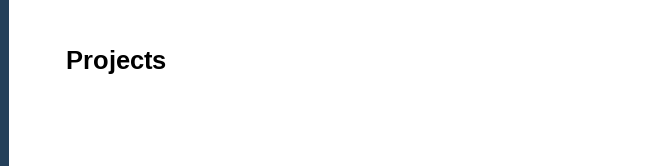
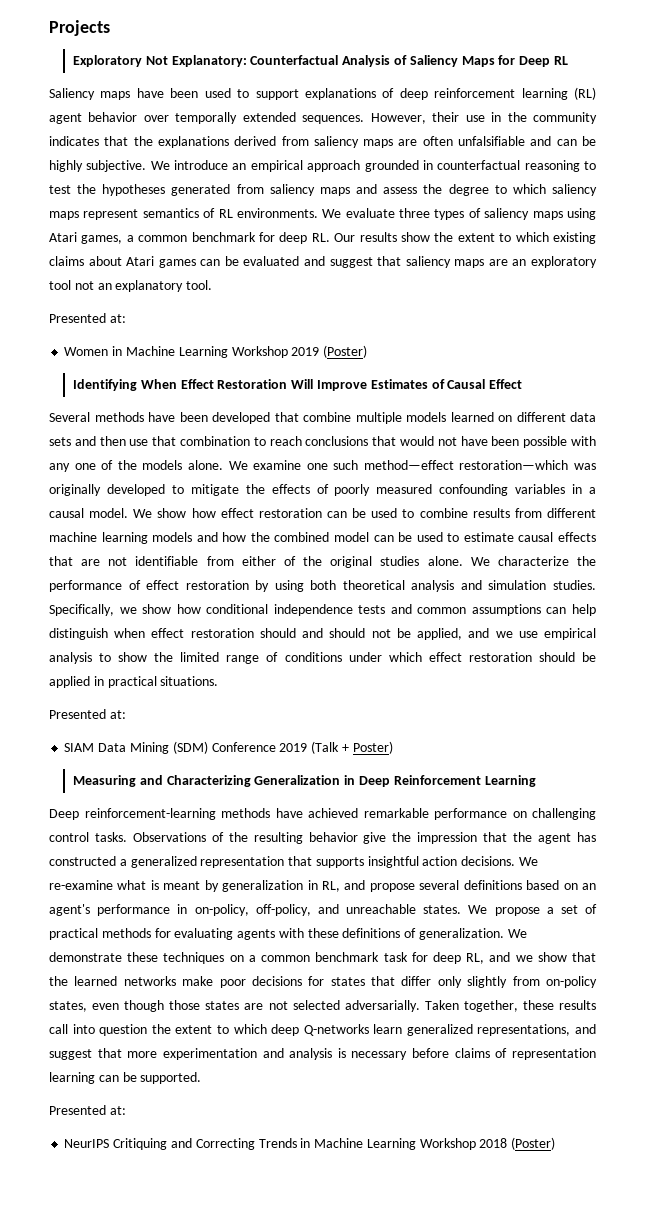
+ Exploratory Not Explanatory: Counterfactual Analysis of Saliency Maps for Deep RL
+ Saliency maps have been used to support explanations of deep reinforcement learning (RL) agent behavior over temporally extended sequences. However, their use in the community indicates that the explanations derived from saliency maps are often unfalsifiable and can be highly subjective. We introduce an empirical approach grounded in counterfactual reasoning to test the hypotheses generated from saliency maps and assess the degree to which saliency maps represent semantics of RL environments. We evaluate three types of saliency maps using Atari games, a common benchmark for deep RL. Our results show the extent to which existing claims about Atari games can be evaluated and suggest that saliency maps are an exploratory tool not an explanatory tool.
+ Presented at:
+ Women in Machine Learning Workshop 2019 (Poster)
+ Identifying When Effect Restoration Will Improve Estimates of Causal Effect
+ Several methods have been developed that combine multiple models learned on different data sets and then use that combination to reach conclusions that would not have been possible with any one of the models alone. We examine one such method—effect restoration—which was originally developed to mitigate the effects of poorly measured confounding variables in a causal model. We show how effect restoration can be used to combine results from different machine learning models and how the combined model can be used to estimate causal effects that are not identifiable from either of the original studies alone. We characterize the performance of effect restoration by using both theoretical analysis and simulation studies. Specifically, we show how conditional independence tests and common assumptions can help distinguish when effect restoration should and should not be applied, and we use empirical analysis to show the limited range of conditions under which effect restoration should be applied in practical situations.
+ Presented at:
+ SIAM Data Mining (SDM) Conference 2019 (Talk + Poster)
+ Measuring and Characterizing Generalization in Deep Reinforcement Learning
+ Deep reinforcement-learning methods have achieved remarkable performance on challenging control tasks. Observations of the resulting behavior give the impression that the agent has constructed a generalized representation that supports insightful action decisions. We re-examine what is meant by generalization in RL, and propose several definitions based on an agent's performance in on-policy, off-policy, and unreachable states. We propose a set of practical methods for evaluating agents with these definitions of generalization. We demonstrate these techniques on a common benchmark task for deep RL, and we show that the learned networks make poor decisions for states that differ only slightly from on-policy states, even though those states are not selected adversarially. Taken together, these results call into question the extent to which deep Q-networks learn generalized representations, and suggest that more experimentation and analysis is necessary before claims of representation learning can be supported.
+ Presented at:
+ NeurIPS Critiquing and Correcting Trends in Machine Learning Workshop 2018 (Poster)

